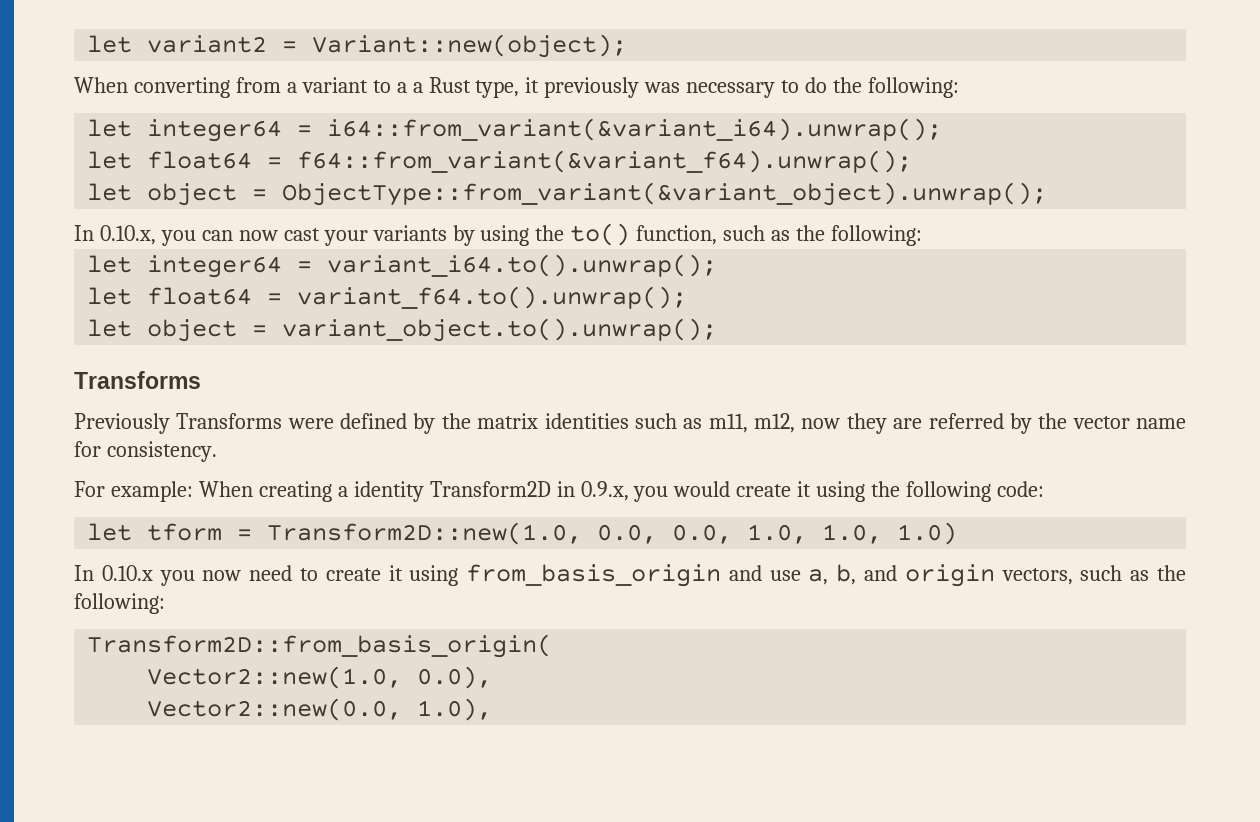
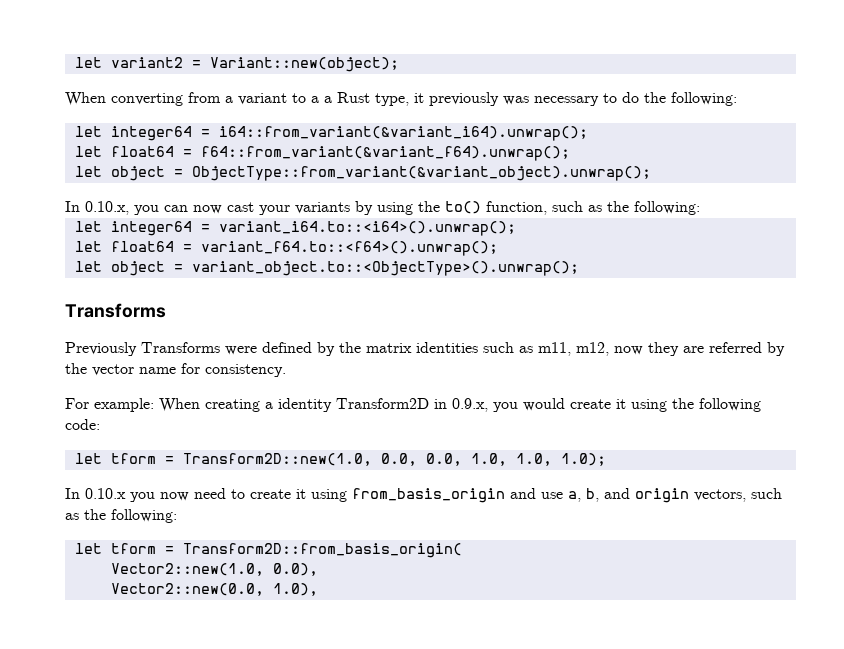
- let integer64 = variant_i64.to().unwrap();
- let float64 = variant_f64.to().unwrap();
- let object = variant_object.to().unwrap();
+ let integer64 = variant_i64.to::<i64>().unwrap();
+ let float64 = variant_f64.to::<f64>().unwrap();
+ let object = variant_object.to::<ObjectType>().unwrap();
- let tform = Transform2D::new(1.0, 0.0, 0.0, 1.0, 1.0, 1.0)
+ let tform = Transform2D::new(1.0, 0.0, 0.0, 1.0, 1.0, 1.0);
- Transform2D::from_basis_origin(
+ let tform = Transform2D::from_basis_origin(

